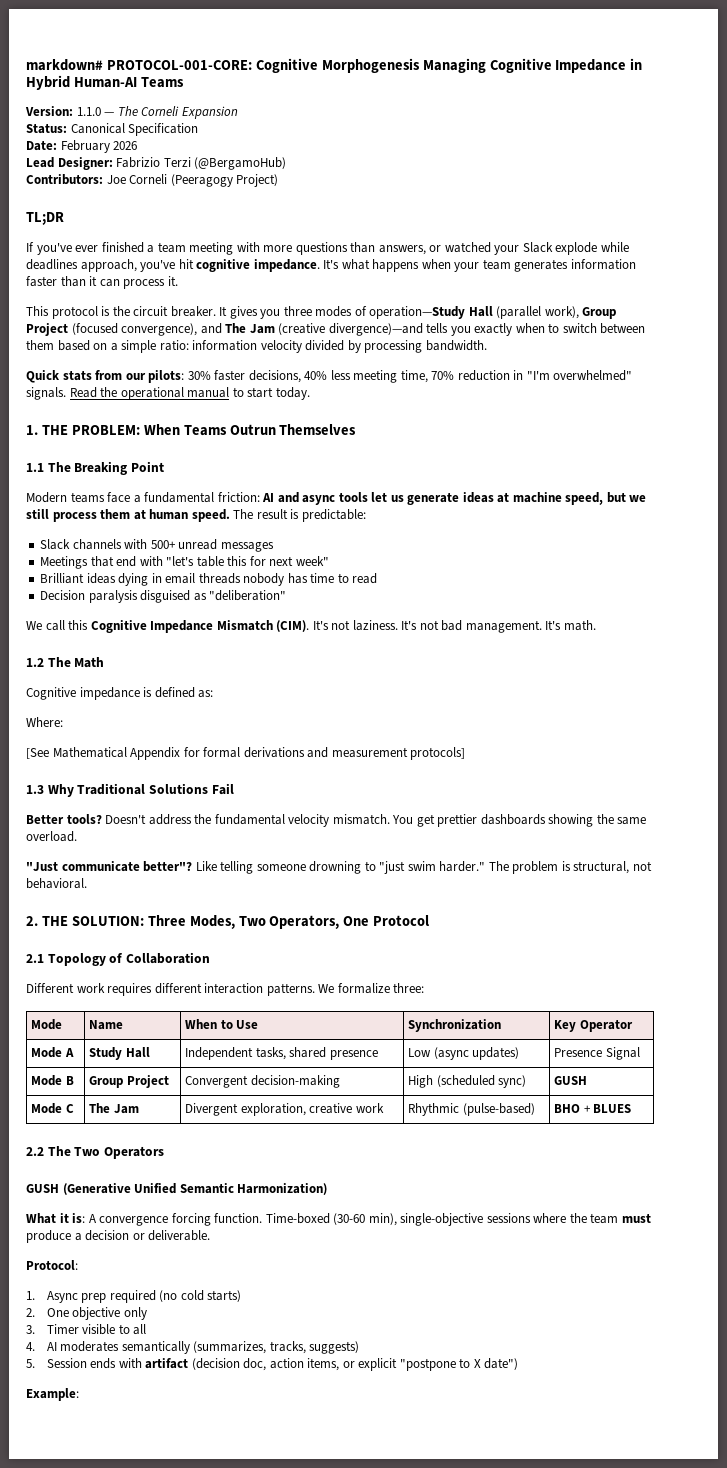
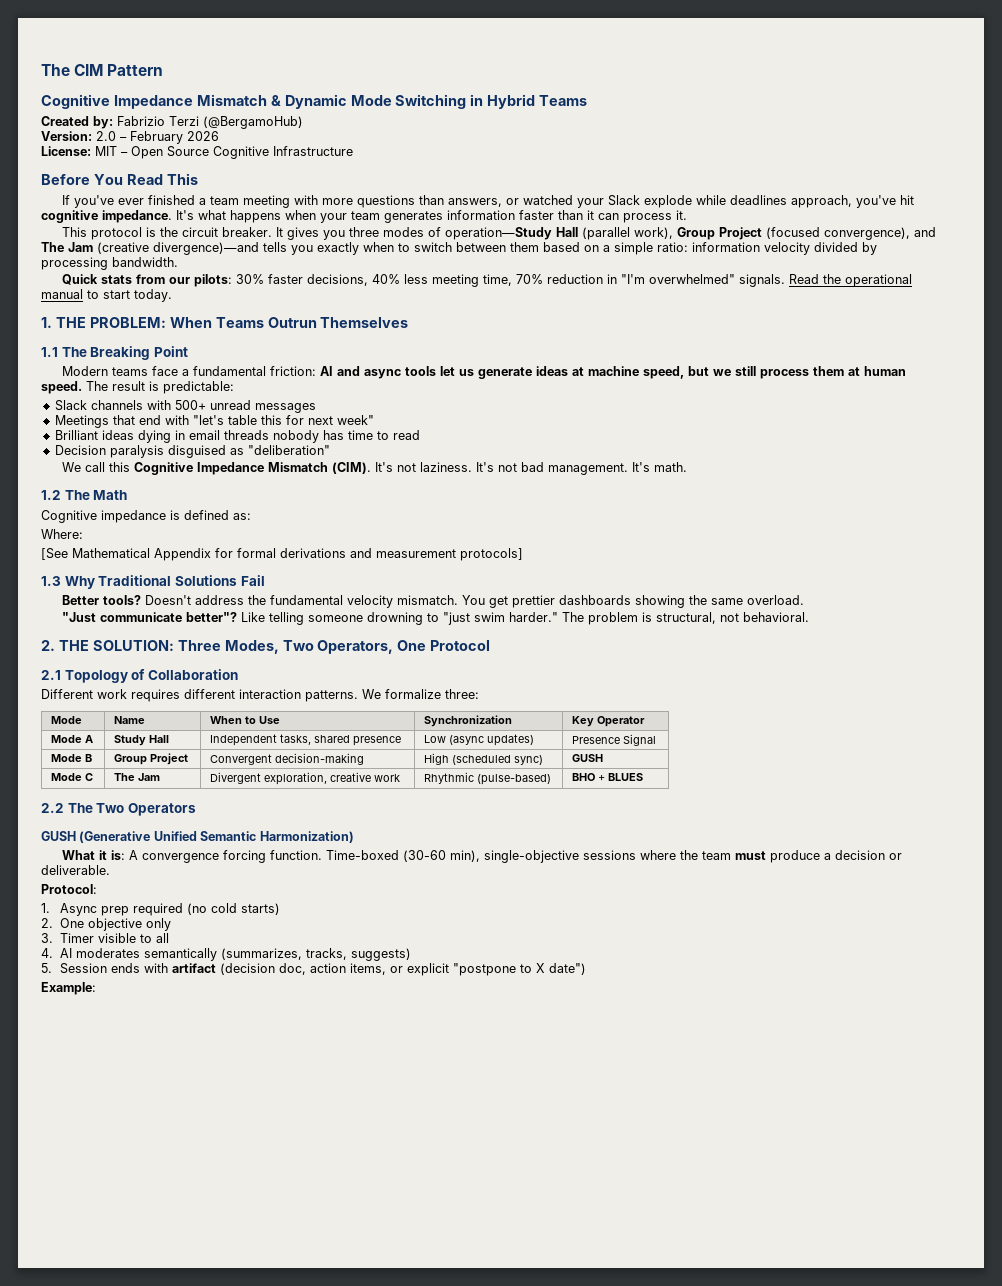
- markdown# PROTOCOL-001-CORE: Cognitive Morphogenesis Managing Cognitive Impedance in Hybrid Human-AI Teams
+ The CIM Pattern
+ Cognitive Impedance Mismatch & Dynamic Mode Switching in Hybrid Teams
- Version: 1.1.0 — The Corneli Expansion
- Status: Canonical Specification
- Date: February 2026
- Lead Designer: Fabrizio Terzi (@BergamoHub)
- Contributors: Joe Corneli (Peeragogy Project)
- TL;DR
+ Created by: Fabrizio Terzi (@BergamoHub)
+ Version: 2.0 – February 2026
+ License: MIT – Open Source Cognitive Infrastructure
+ Before You Read This

